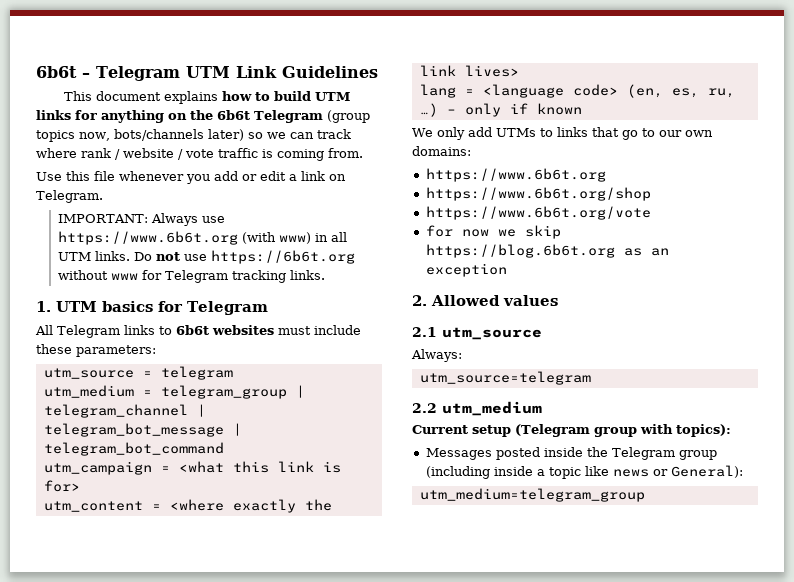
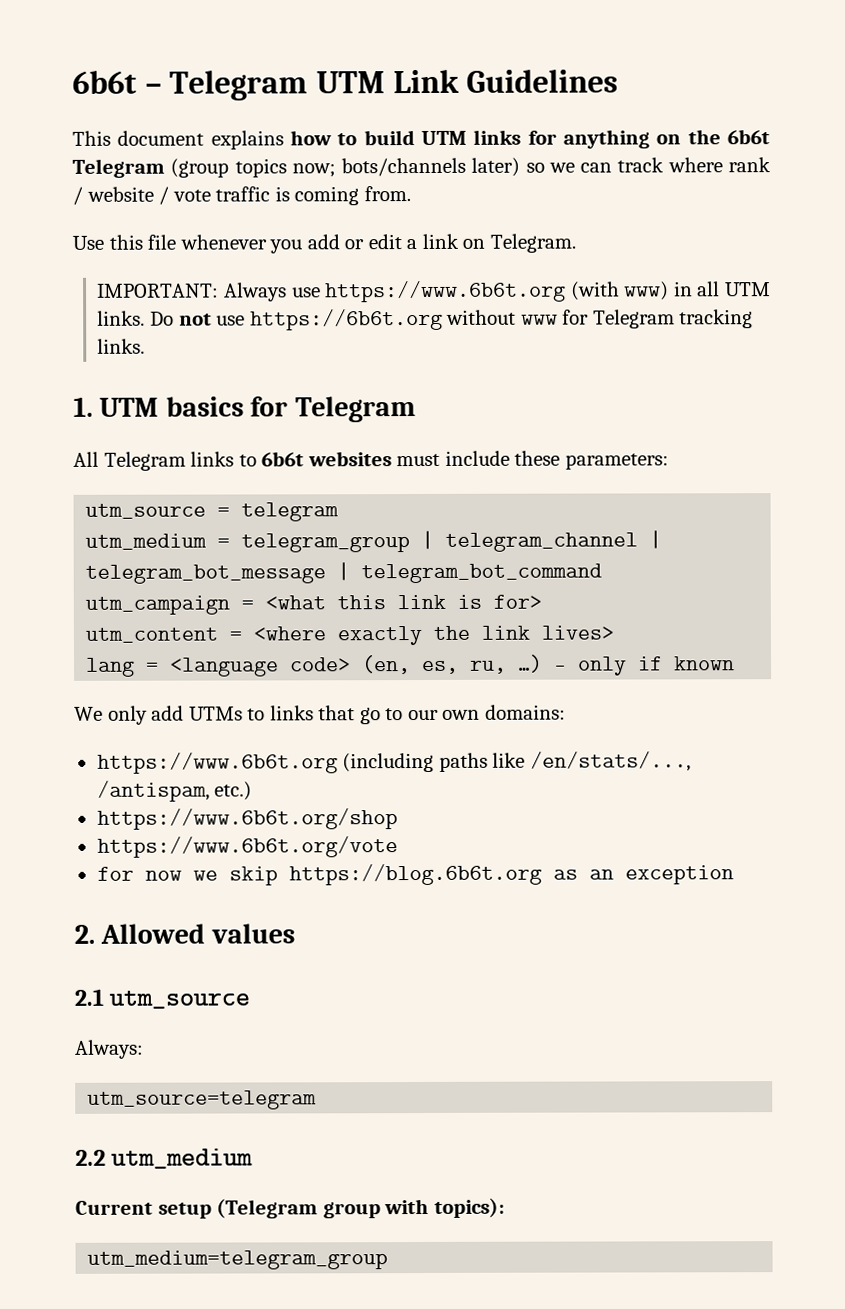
- This document explains how to build UTM links for anything on the 6b6t Telegram (group topics now, bots/channels later) so we can track where rank / website / vote traffic is coming from.
+ This document explains how to build UTM links for anything on the 6b6t Telegram (group topics now; bots/channels later) so we can track where rank / website / vote traffic is coming from.
  We only add UTMs to links that go to our own domains:
- https://www.6b6t.org
+ https://www.6b6t.org (including paths like /en/stats/..., /antispam, etc.)
- Messages posted inside the Telegram group (including inside a topic like news or General):

